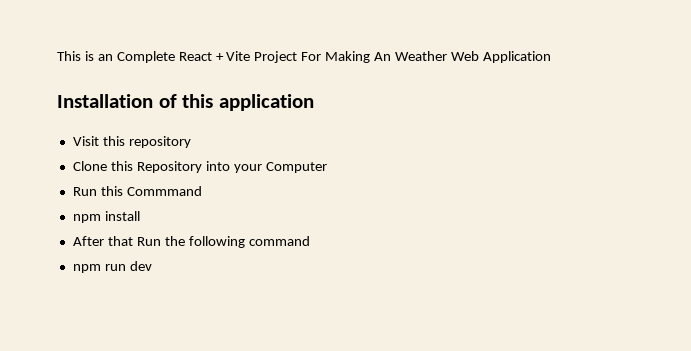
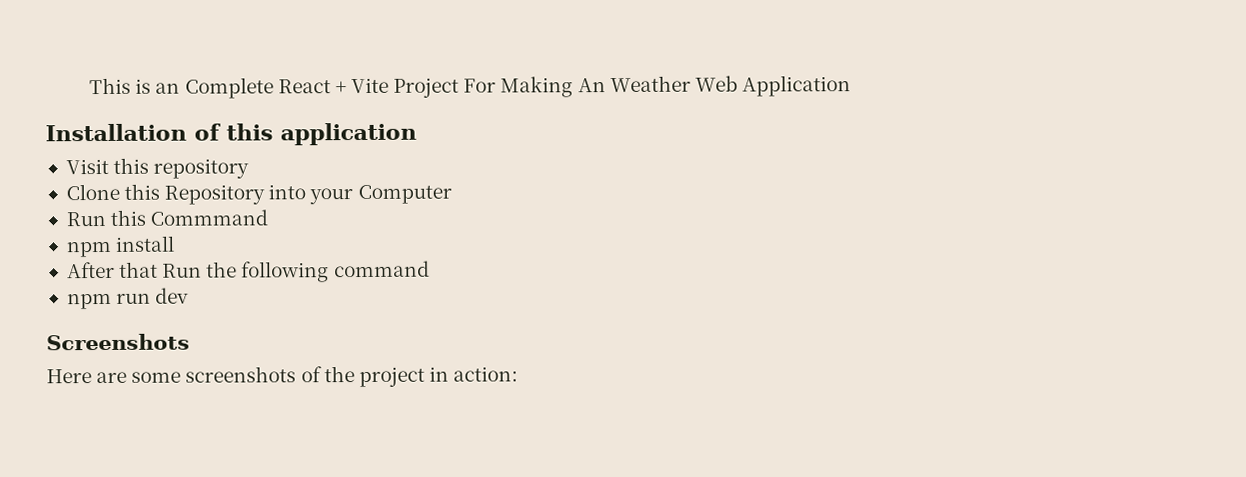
+ Screenshots
+ Here are some screenshots of the project in action:

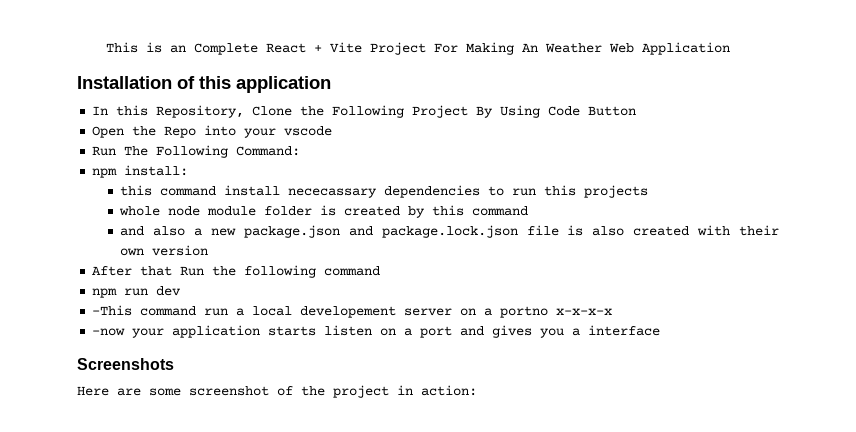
- Visit this repository
- Clone this Repository into your Computer
- Run this Commmand
- npm install
+ In this Repository, Clone the Following Project By Using Code Button
+ Open the Repo into your vscode
+ Run The Following Command:
+ npm install:
+ this command install nececassary dependencies to run this projects
+ whole node module folder is created by this command
+ and also a new package.json and package.lock.json file is also created with their own version
+ -This command run a local developement server on a portno x-x-x-x
+ -now your application starts listen on a port and gives you a interface
- Here are some screenshots of the project in action:
+ Here are some screenshot of the project in action:

